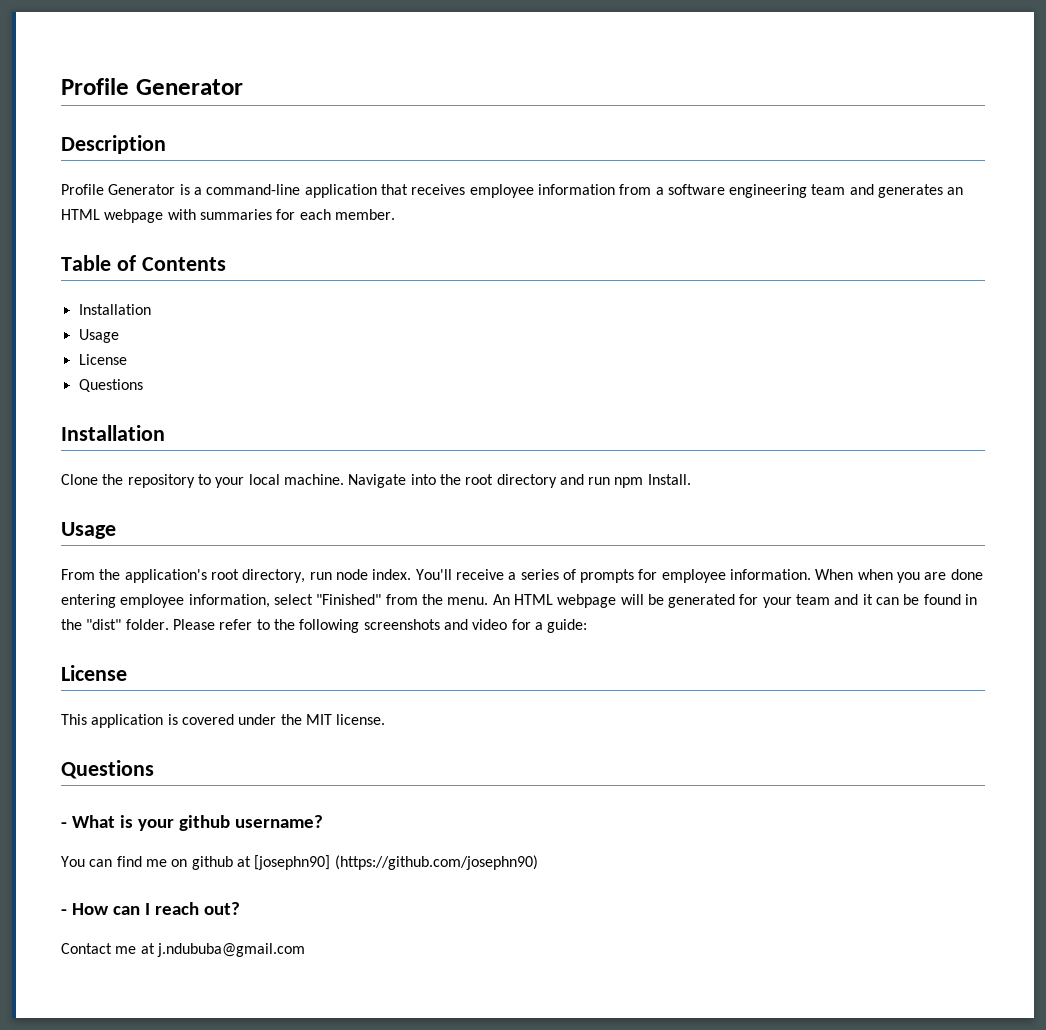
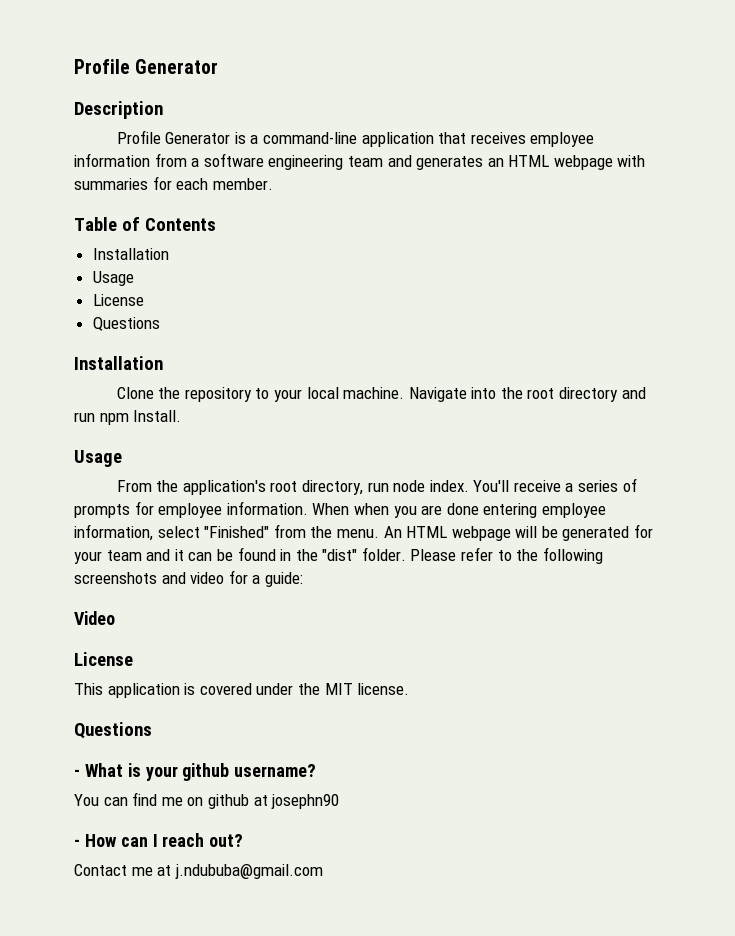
+ Video
- You can find me on github at [josephn90] (https://github.com/josephn90)
+ You can find me on github at josephn90

